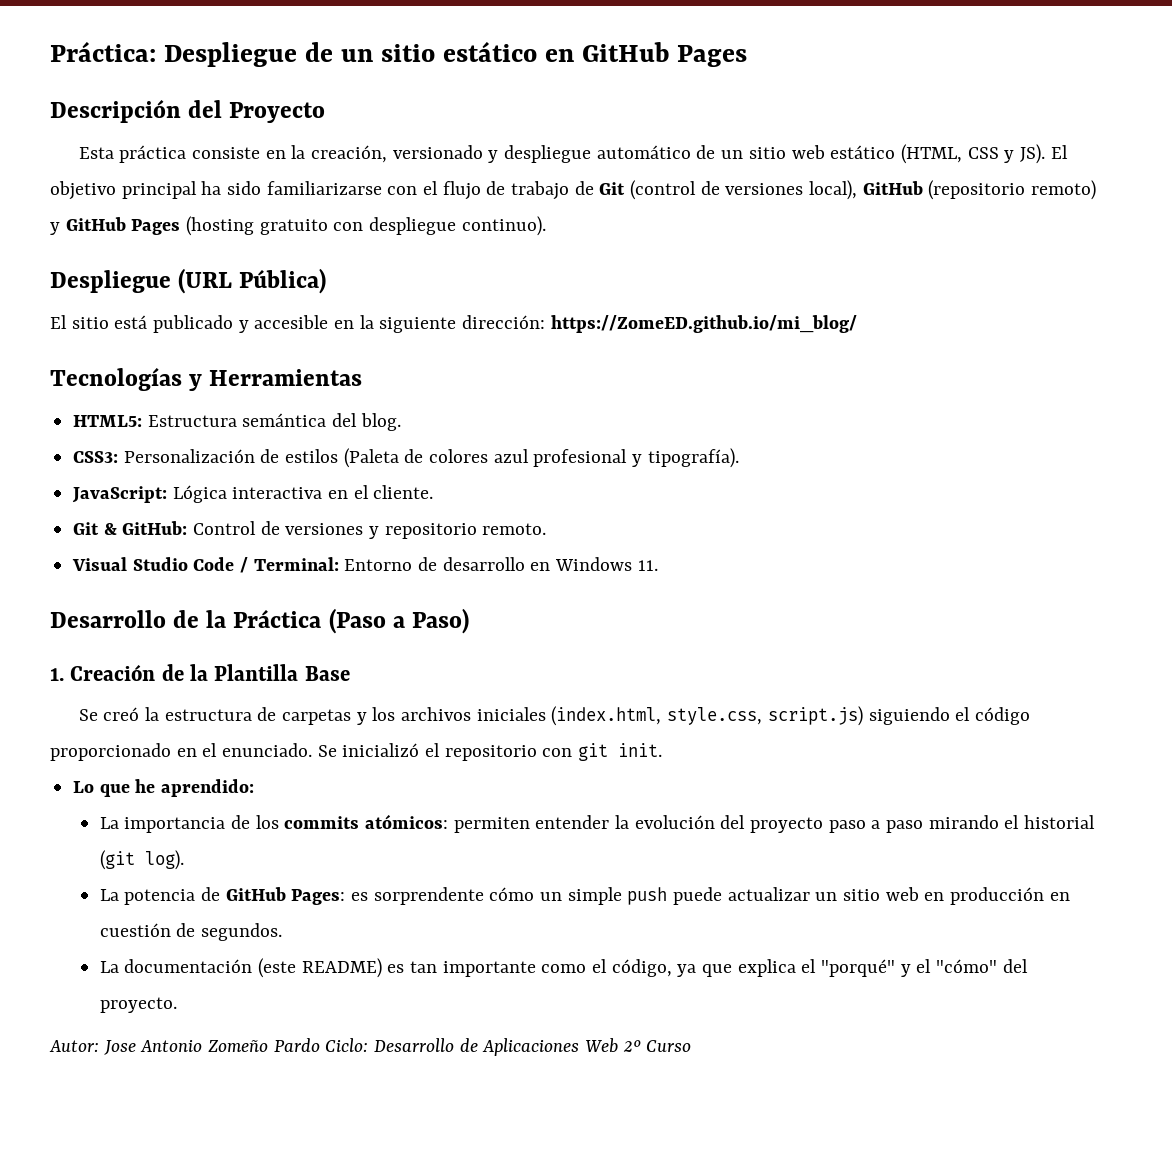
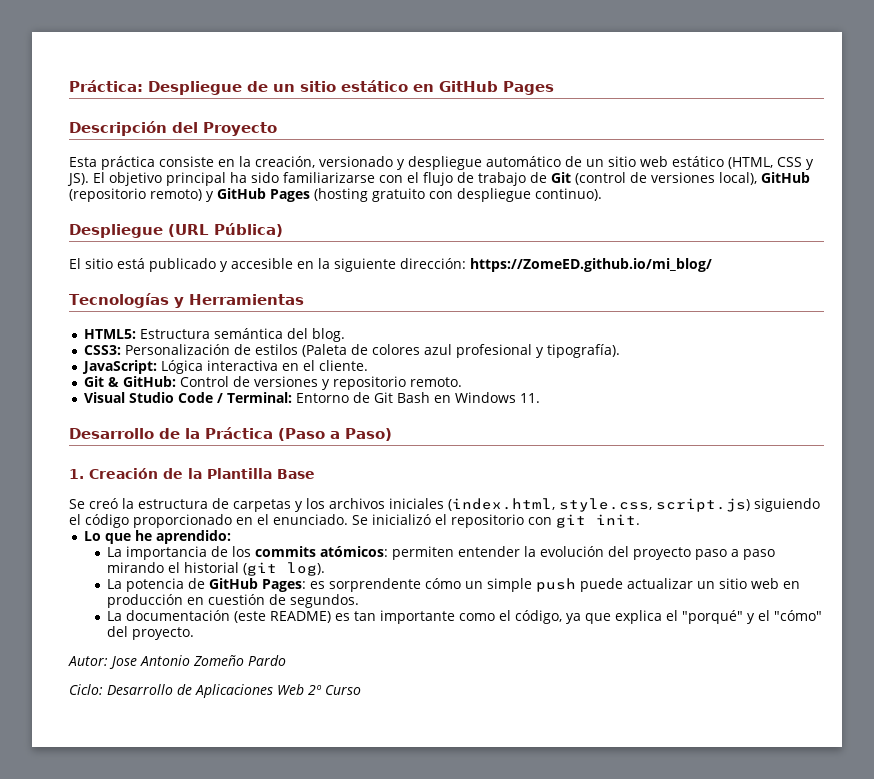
- Visual Studio Code / Terminal: Entorno de desarrollo en Windows 11.
+ Visual Studio Code / Terminal: Entorno de Git Bash en Windows 11.
- Autor: Jose Antonio Zomeño Pardo Ciclo: Desarrollo de Aplicaciones Web 2º Curso
+ Autor: Jose Antonio Zomeño Pardo
+ Ciclo: Desarrollo de Aplicaciones Web 2º Curso

